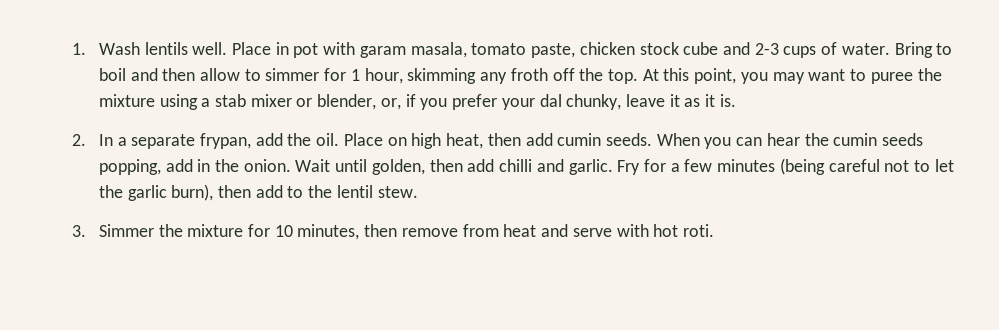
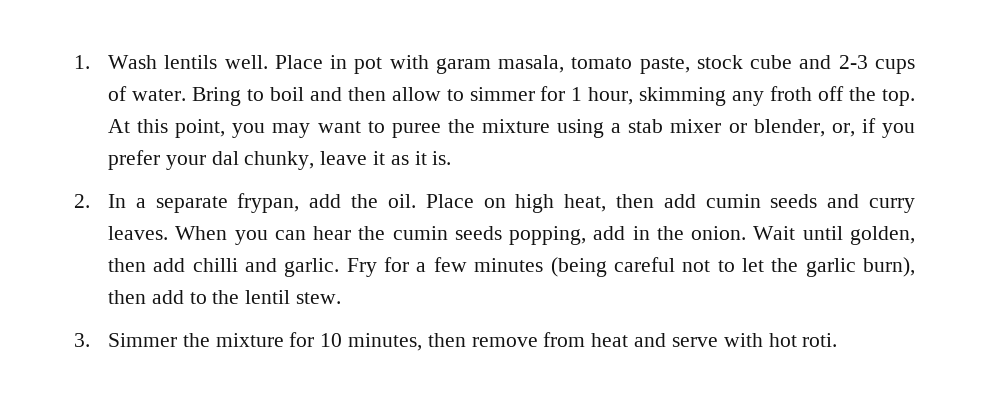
- Place in pot with garam masala, tomato paste, chicken stock cube and 2-3 cups of water.
+ Place in pot with garam masala, tomato paste, stock cube and 2-3 cups of water.
- Place on high heat, then add cumin seeds.
+ Place on high heat, then add cumin seeds and curry leaves.

